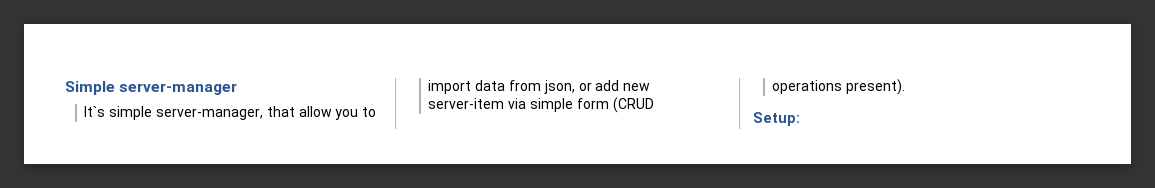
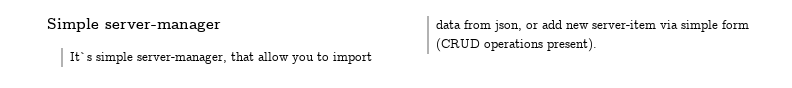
- Setup:

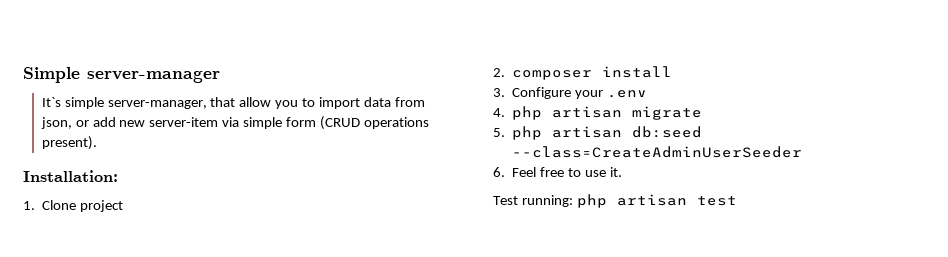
+ Installation:
+ 1. Clone project
+ 2. composer install
+ 3. Configure your .env
+ 4. php artisan migrate
+ 5. php artisan db:seed --class=CreateAdminUserSeeder
+ 6. Feel free to use it.
+ Test running: php artisan test

